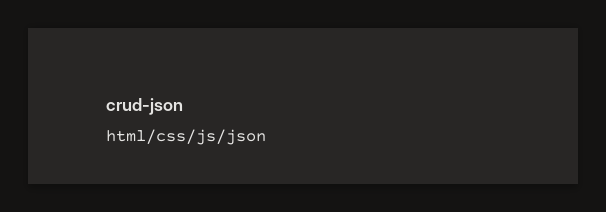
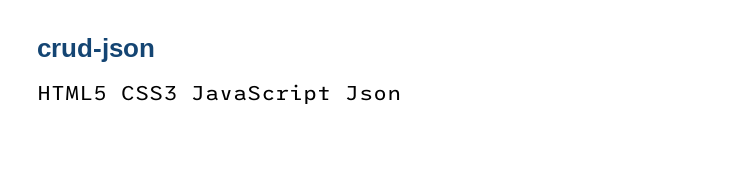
- html/css/js/json
+ HTML5 CSS3 JavaScript Json

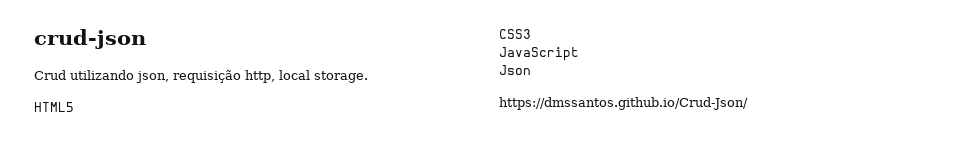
+ Crud utilizando json, requisição http, local storage.
- HTML5 CSS3 JavaScript Json
+ HTML5
+ CSS3
+ JavaScript
+ Json
+ https://dmssantos.github.io/Crud-Json/

